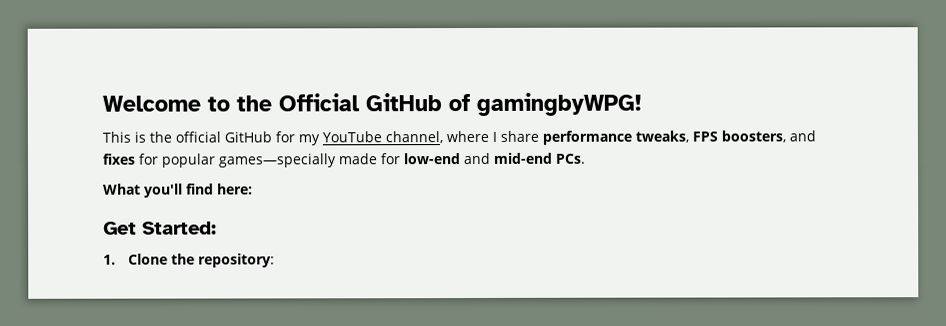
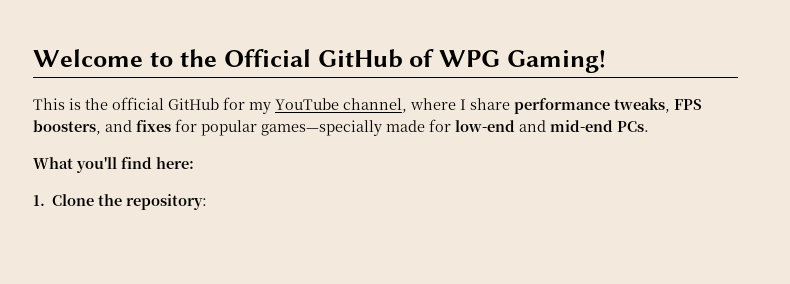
- Welcome to the Official GitHub of gamingbyWPG!
+ Welcome to the Official GitHub of WPG Gaming!
- Get Started:

